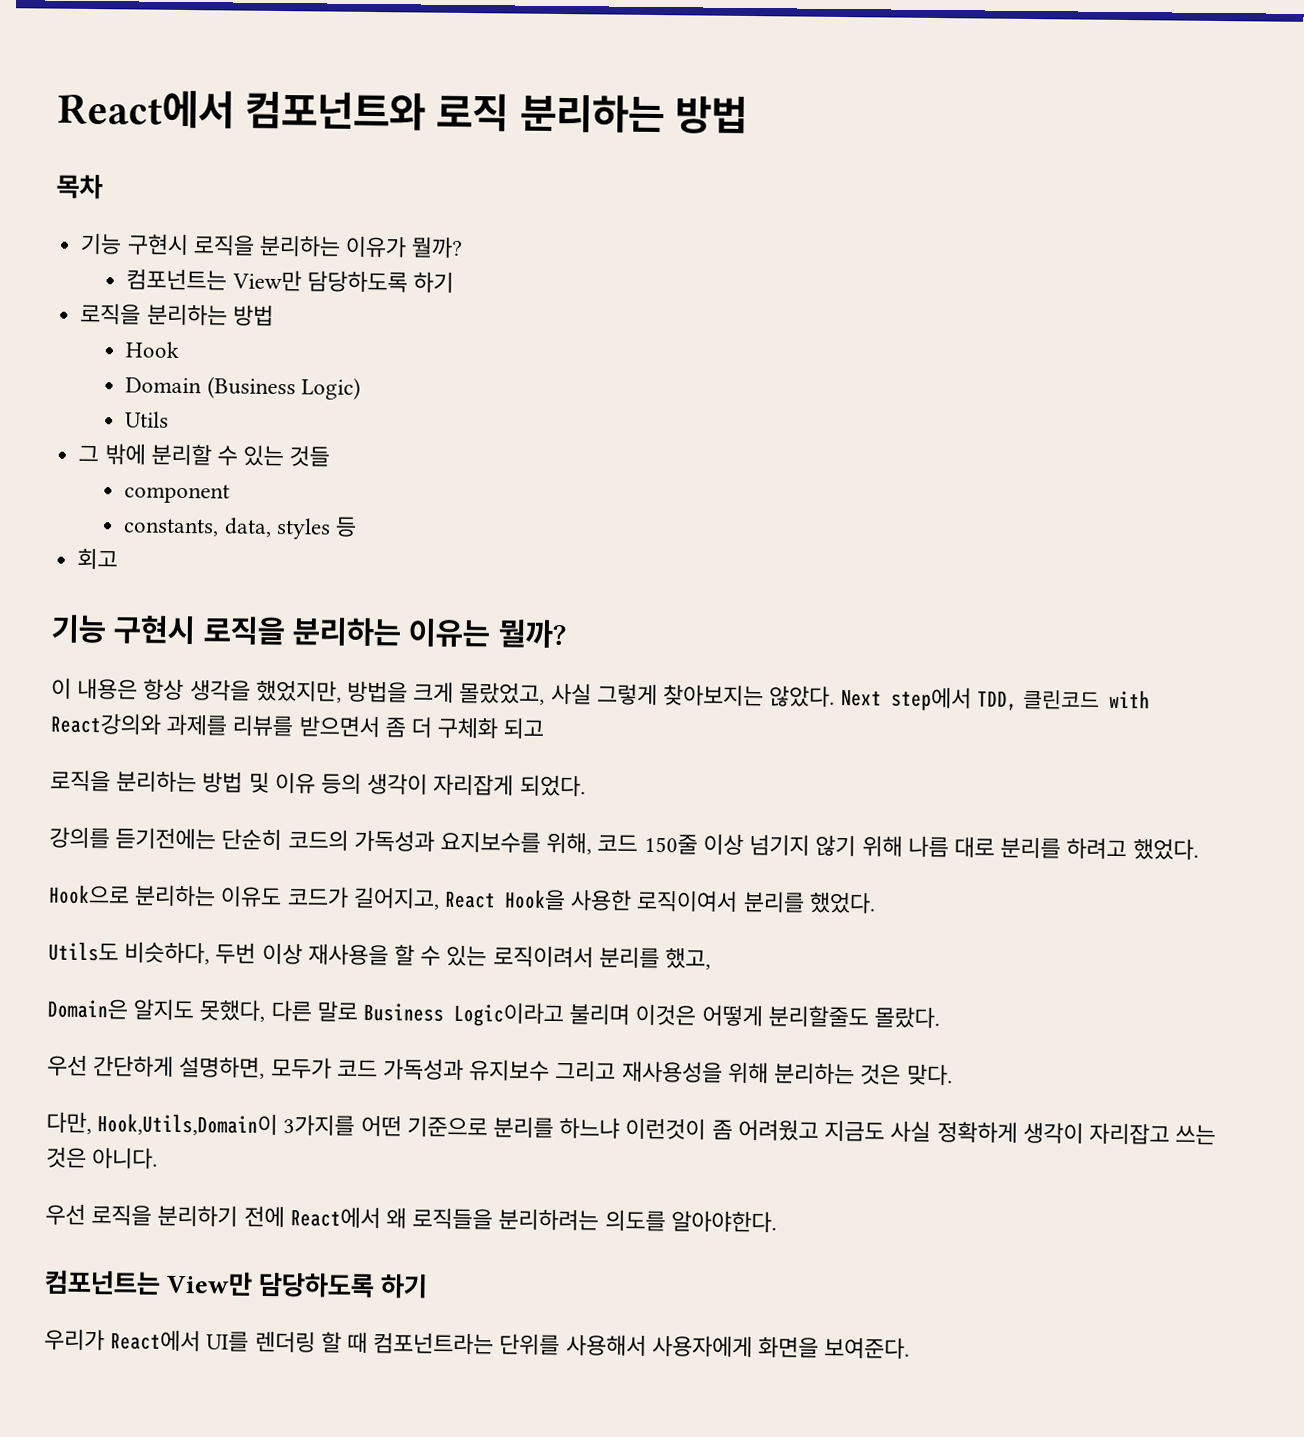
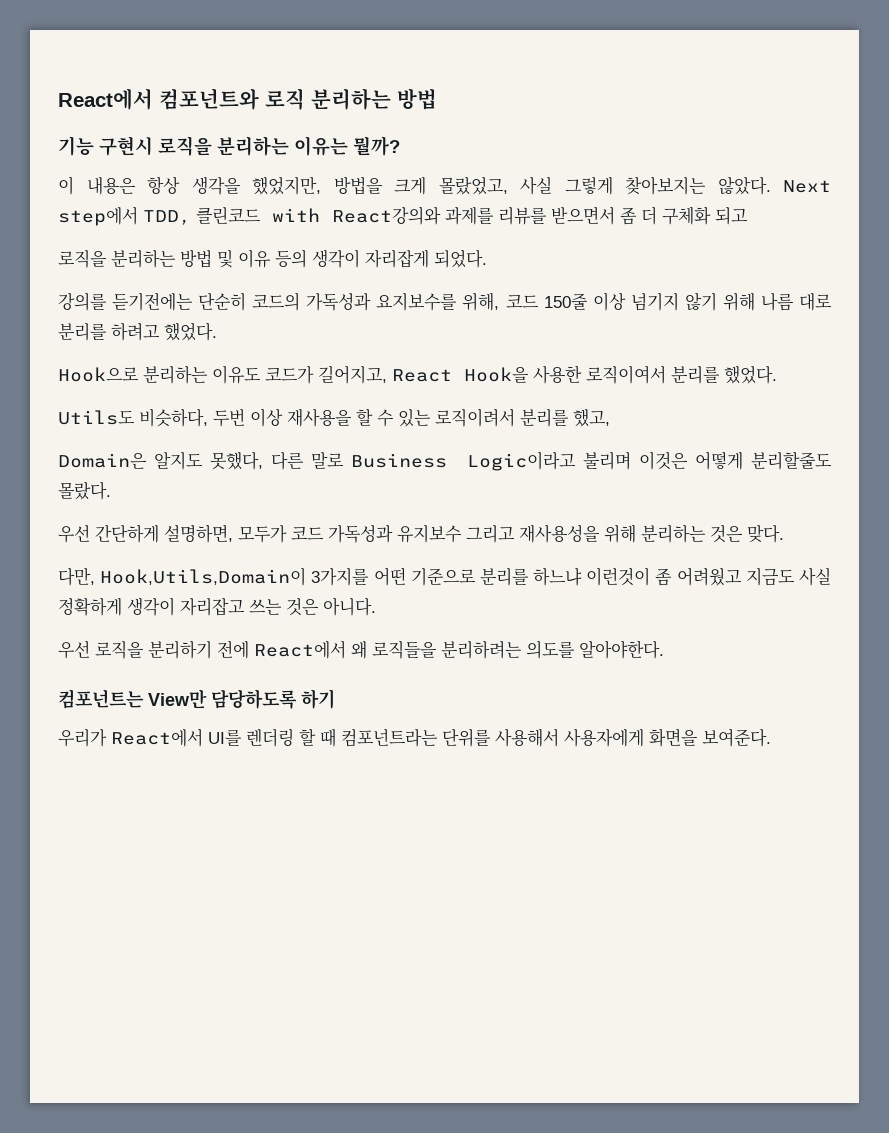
- 목차
- 기능 구현시 로직을 분리하는 이유가 뭘까?
- 컴포넌트는 View만 담당하도록 하기
- 로직을 분리하는 방법
- Hook
- Domain (Business Logic)
- Utils
- 그 밖에 분리할 수 있는 것들
- component
- constants, data, styles 등
- 회고

